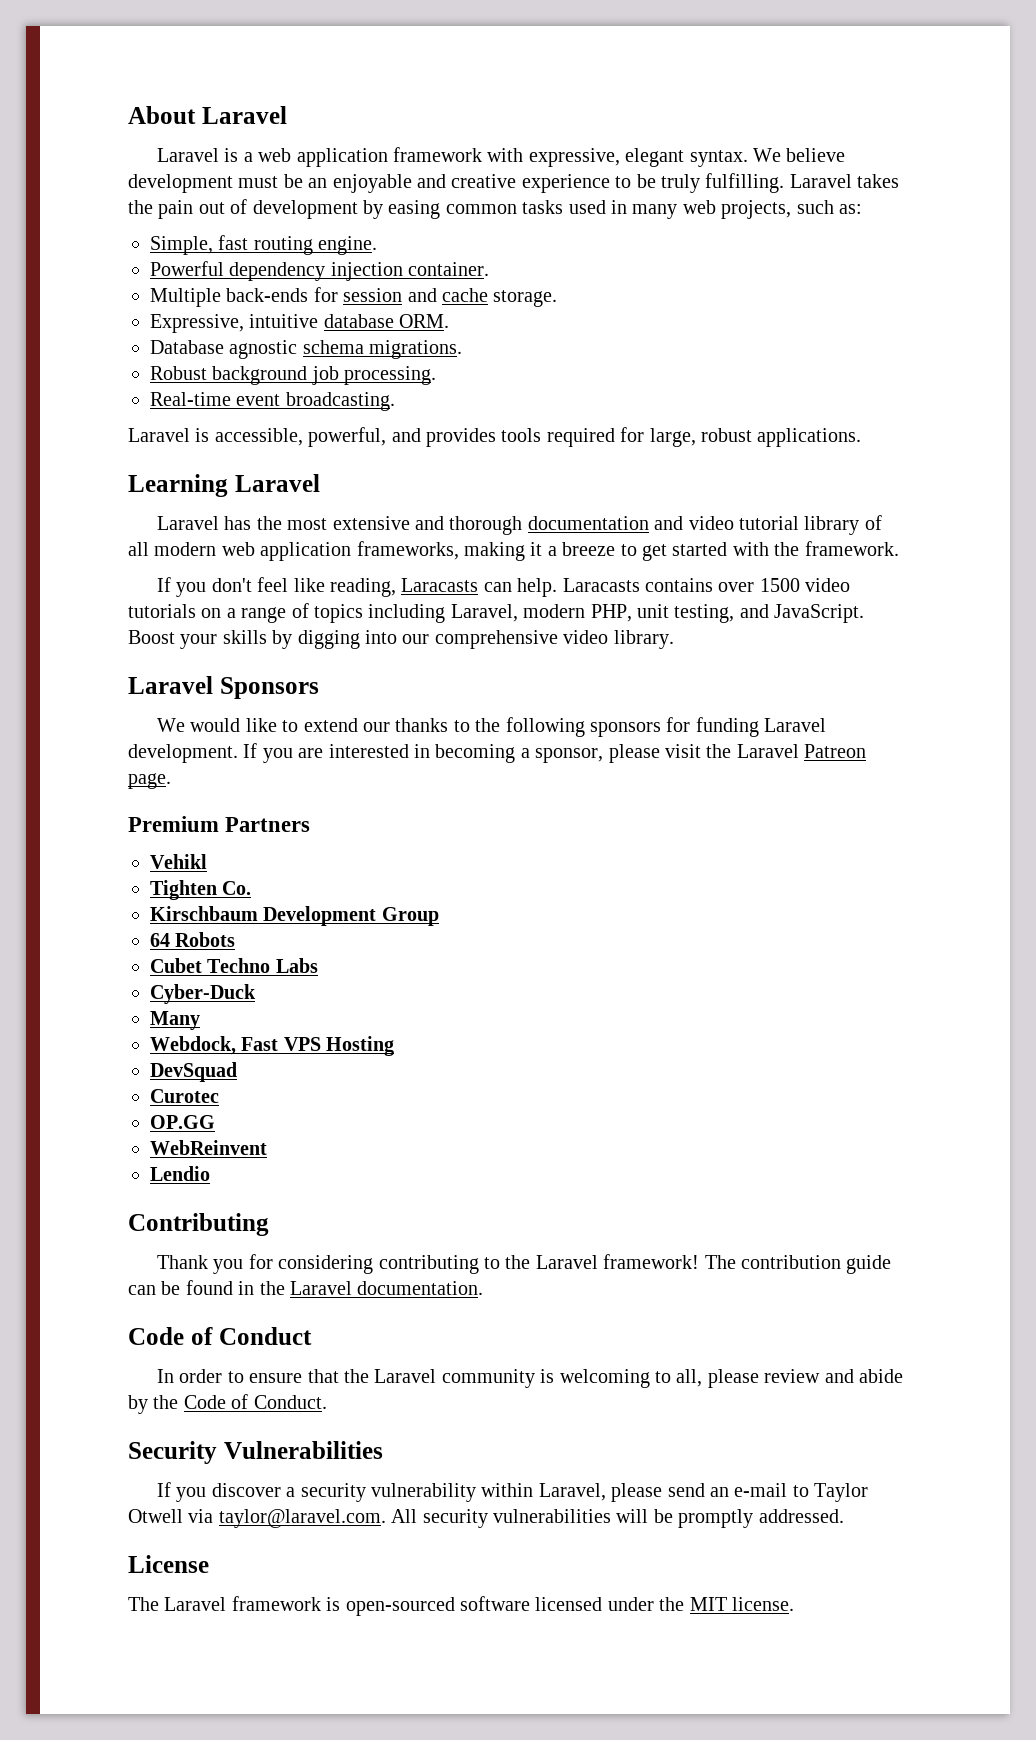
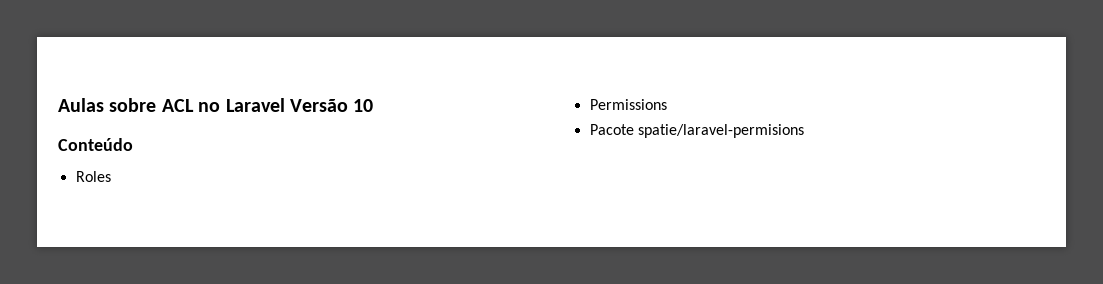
- About Laravel
- Laravel is a web application framework with expressive, elegant syntax. We believe development must be an enjoyable and creative experience to be truly fulfilling. Laravel takes the pain out of development by easing common tasks used in many web projects, such as:
- Simple, fast routing engine.
- Powerful dependency injection container.
- Multiple back-ends for session and cache storage.
- Expressive, intuitive database ORM.
- Database agnostic schema migrations.
- Robust background job processing.
- Real-time event broadcasting.
- Laravel is accessible, powerful, and provides tools required for large, robust applications.
- Learning Laravel
- Laravel has the most extensive and thorough documentation and video tutorial library of all modern web application frameworks, making it a breeze to get started with the framework.
- If you don't feel like reading, Laracasts can help. Laracasts contains over 1500 video tutorials on a range of topics including Laravel, modern PHP, unit testing, and JavaScript. Boost your skills by digging into our comprehensive video library.
- Laravel Sponsors
- We would like to extend our thanks to the following sponsors for funding Laravel development. If you are interested in becoming a sponsor, please visit the Laravel Patreon page.
- Premium Partners
- Vehikl
- Tighten Co.
- Kirschbaum Development Group
- 64 Robots
- Cubet Techno Labs
- Cyber-Duck
- Many
- Webdock, Fast VPS Hosting
- DevSquad
- Curotec
- OP.GG
- WebReinvent
- Lendio
- Contributing
- Thank you for considering contributing to the Laravel framework! The contribution guide can be found in the Laravel documentation.
- Code of Conduct
- In order to ensure that the Laravel community is welcoming to all, please review and abide by the Code of Conduct.
- Security Vulnerabilities
- If you discover a security vulnerability within Laravel, please send an e-mail to Taylor Otwell via taylor@laravel.com. All security vulnerabilities will be promptly addressed.
- License
- The Laravel framework is open-sourced software licensed under the MIT license.
+ Aulas sobre ACL no Laravel Versão 10
+ Conteúdo
+ Roles
+ Permissions
+ Pacote spatie/laravel-permisions

